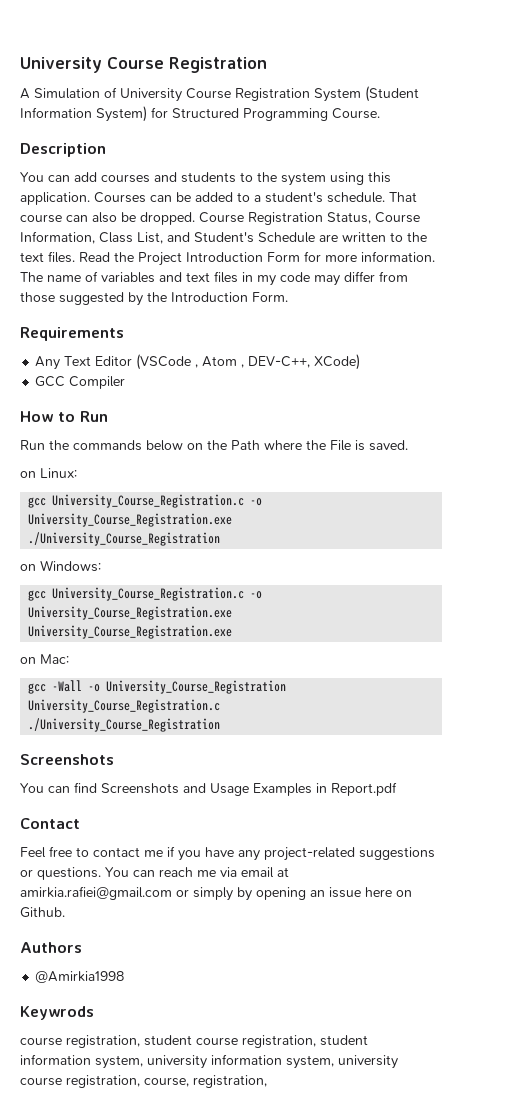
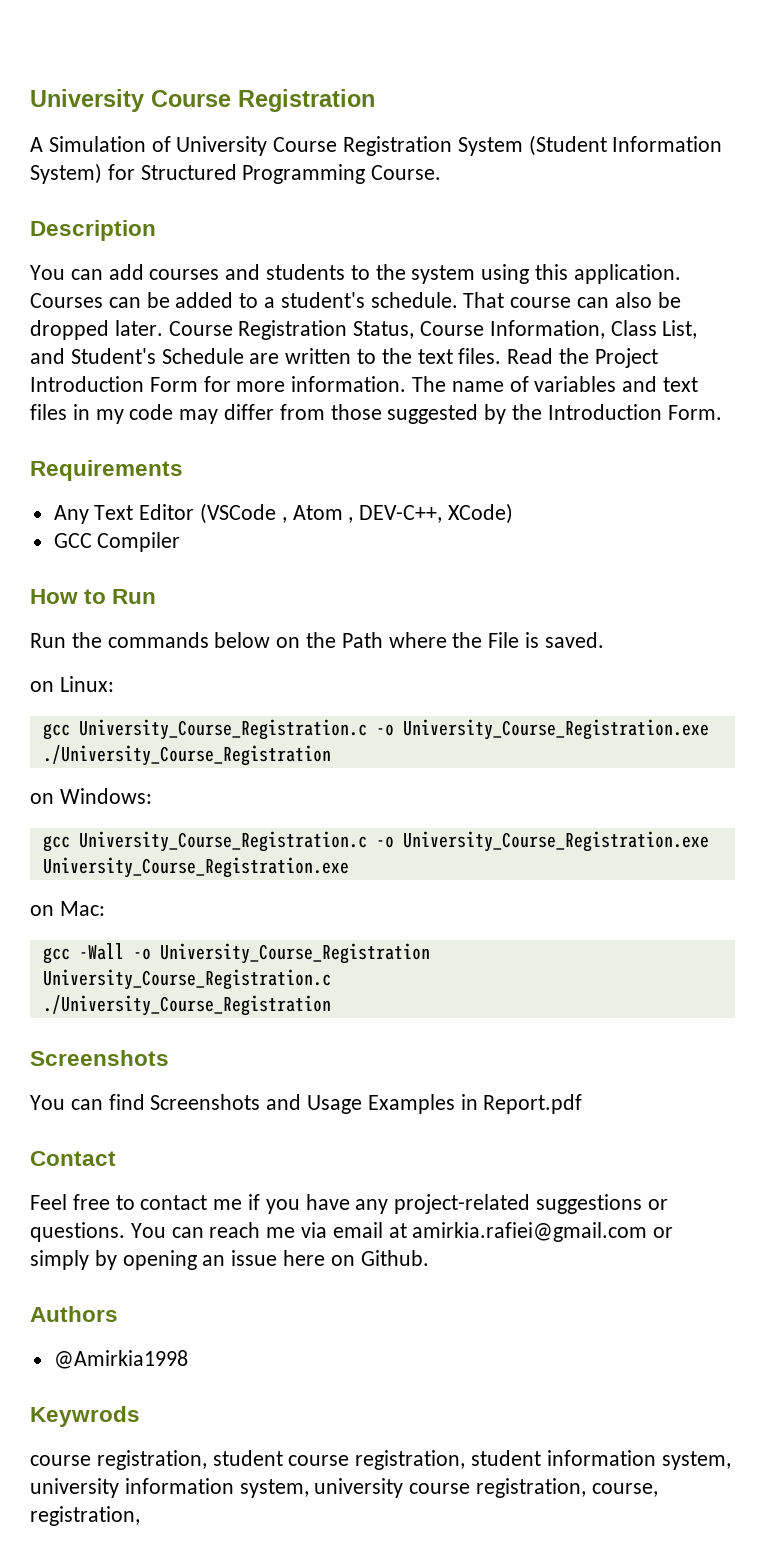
- That course can also be dropped.
+ That course can also be dropped later.

